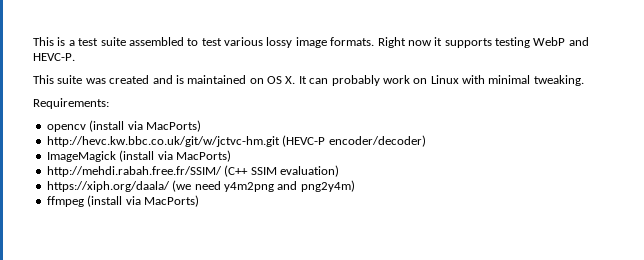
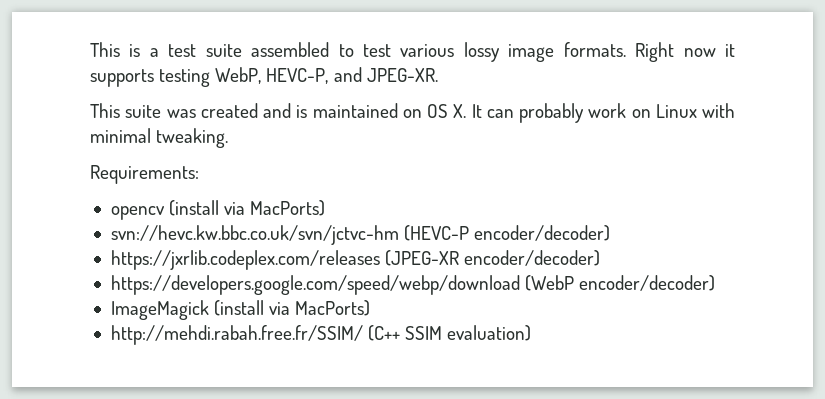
- Right now it supports testing WebP and HEVC-P.
+ Right now it supports testing WebP, HEVC-P, and JPEG-XR.
- http://hevc.kw.bbc.co.uk/git/w/jctvc-hm.git (HEVC-P encoder/decoder)
+ svn://hevc.kw.bbc.co.uk/svn/jctvc-hm (HEVC-P encoder/decoder)
+ https://jxrlib.codeplex.com/releases (JPEG-XR encoder/decoder)
+ https://developers.google.com/speed/webp/download (WebP encoder/decoder)
- https://xiph.org/daala/ (we need y4m2png and png2y4m)
- ffmpeg (install via MacPorts)

